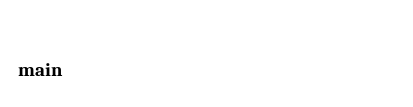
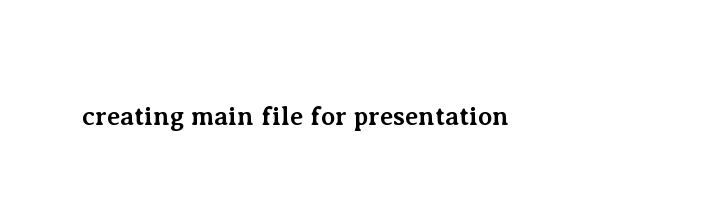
- main
+ creating main file for presentation

